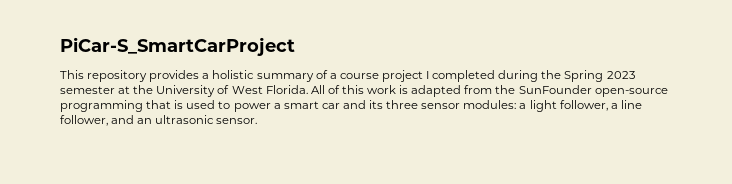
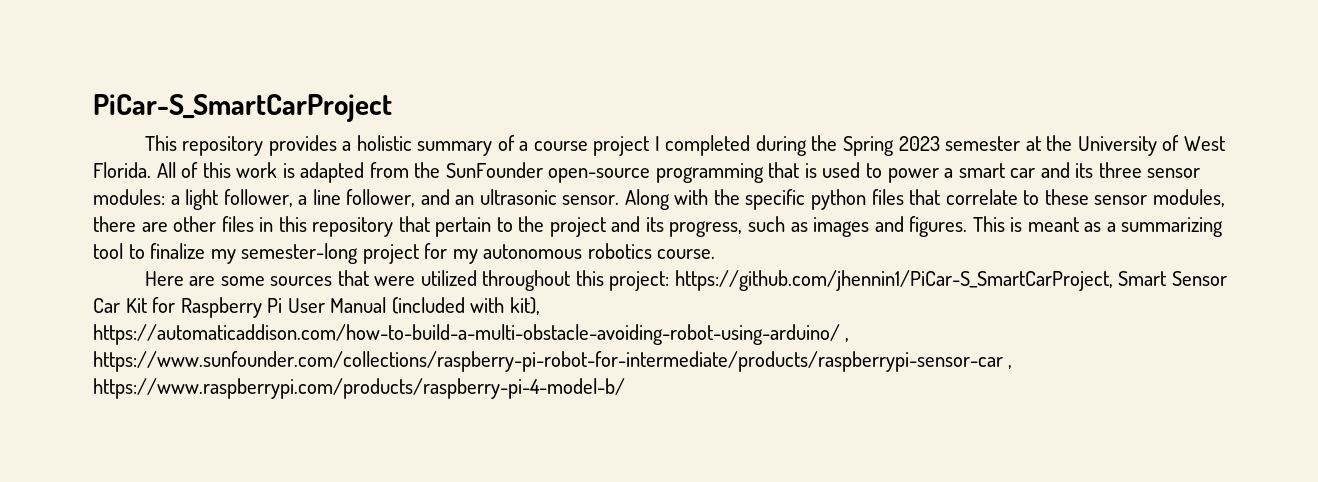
+ Along with the specific python files that correlate to these sensor modules, there are other files in this repository that pertain to the project and its progress, such as images and figures. This is meant as a summarizing tool to finalize my semester-long project for my autonomous robotics course.
+ Here are some sources that were utilized throughout this project: https://github.com/jhennin1/PiCar-S_SmartCarProject, Smart Sensor Car Kit for Raspberry Pi User Manual (included with kit), https://automaticaddison.com/how-to-build-a-multi-obstacle-avoiding-robot-using-arduino/ , https://www.sunfounder.com/collections/raspberry-pi-robot-for-intermediate/products/raspberrypi-sensor-car , https://www.raspberrypi.com/products/raspberry-pi-4-model-b/

